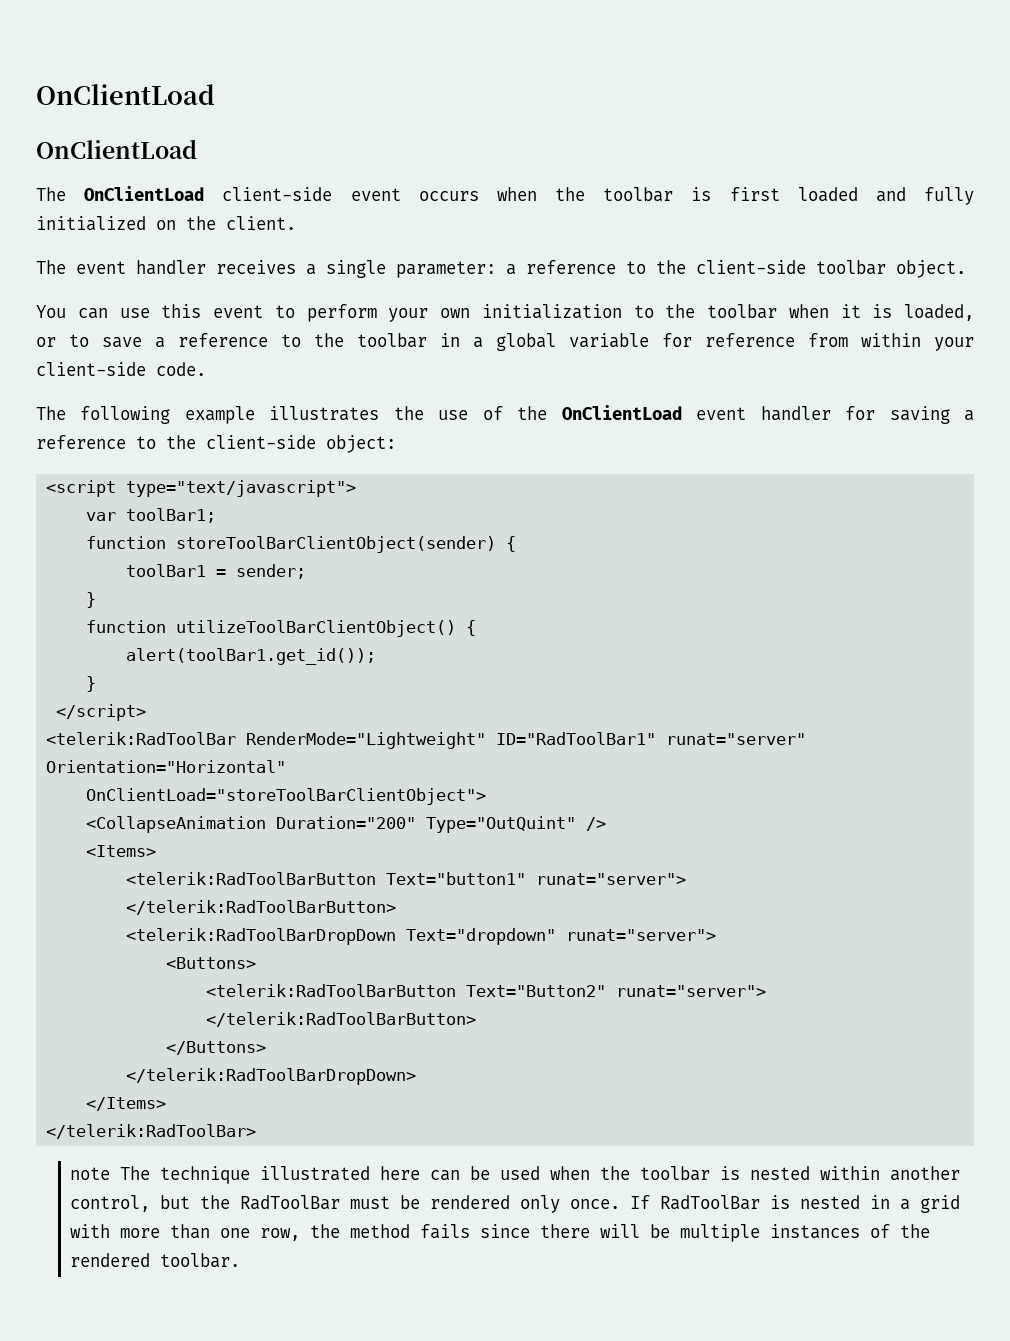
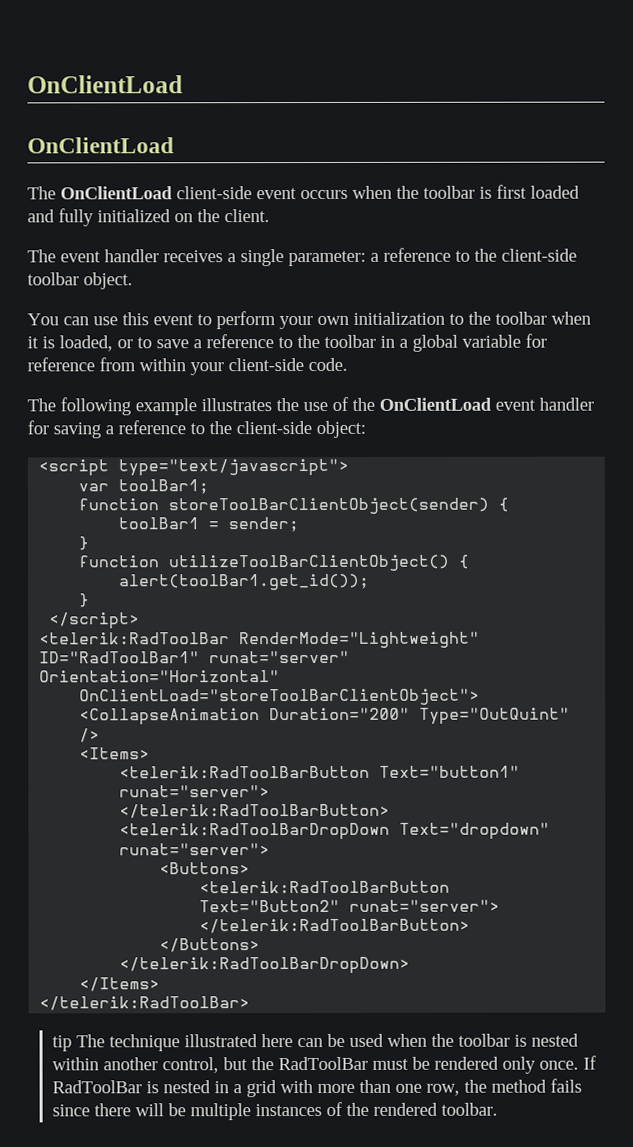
- note The technique illustrated here can be used when the toolbar is nested within another control, but the RadToolBar must be rendered only once.
+ tip The technique illustrated here can be used when the toolbar is nested within another control, but the RadToolBar must be rendered only once.

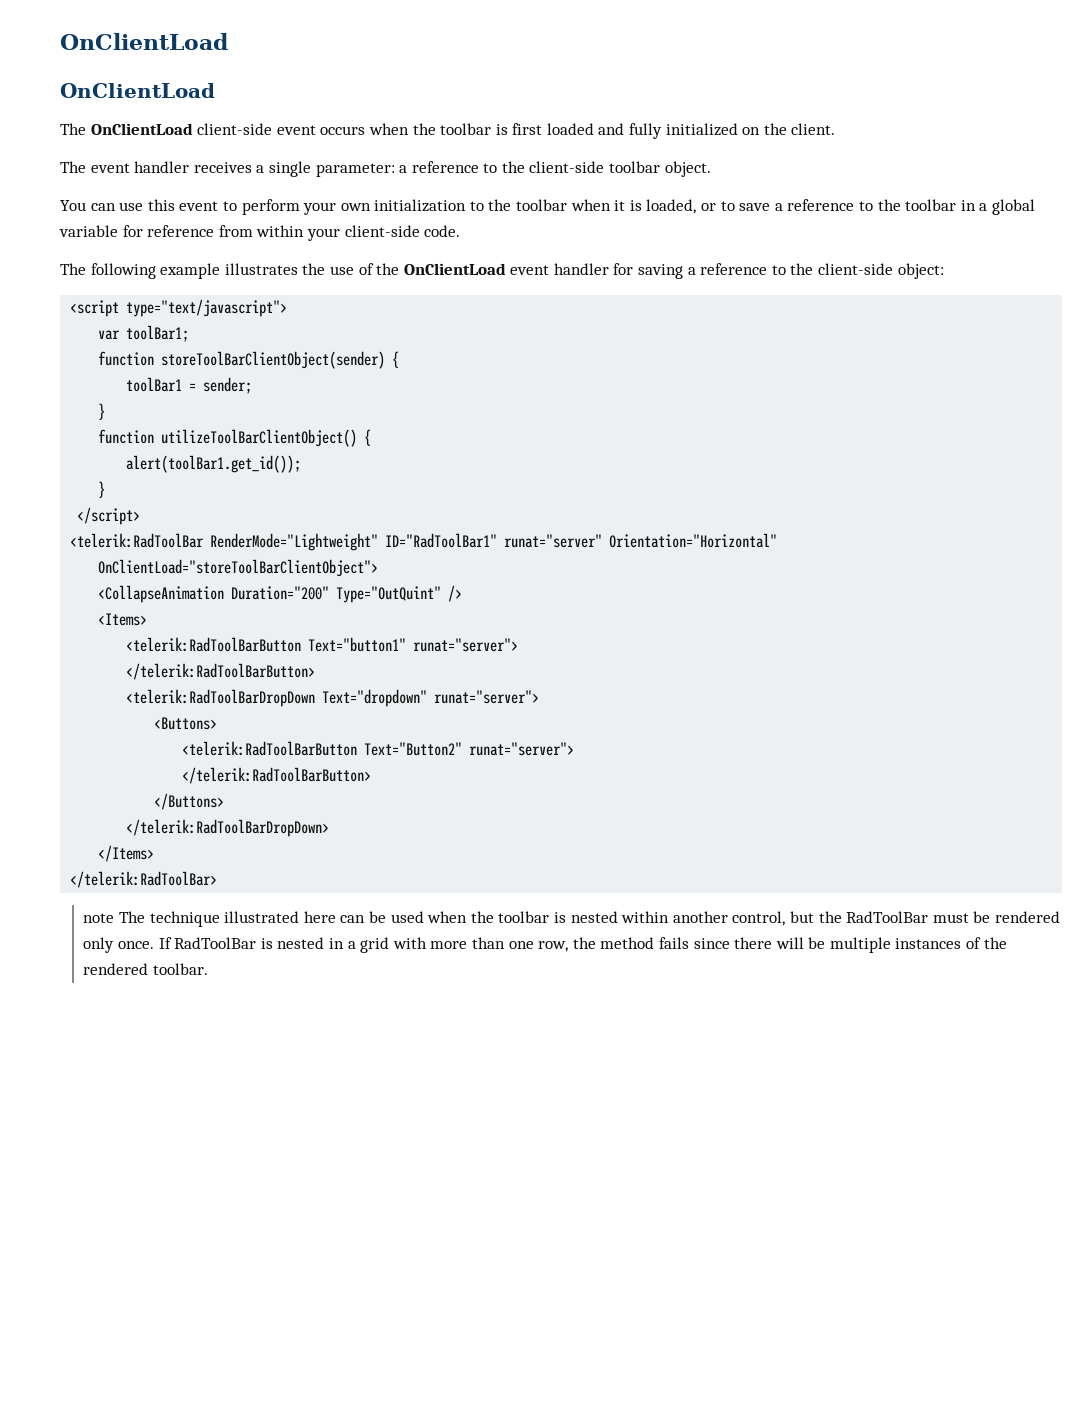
- tip The technique illustrated here can be used when the toolbar is nested within another control, but the RadToolBar must be rendered only once.
+ note The technique illustrated here can be used when the toolbar is nested within another control, but the RadToolBar must be rendered only once.

